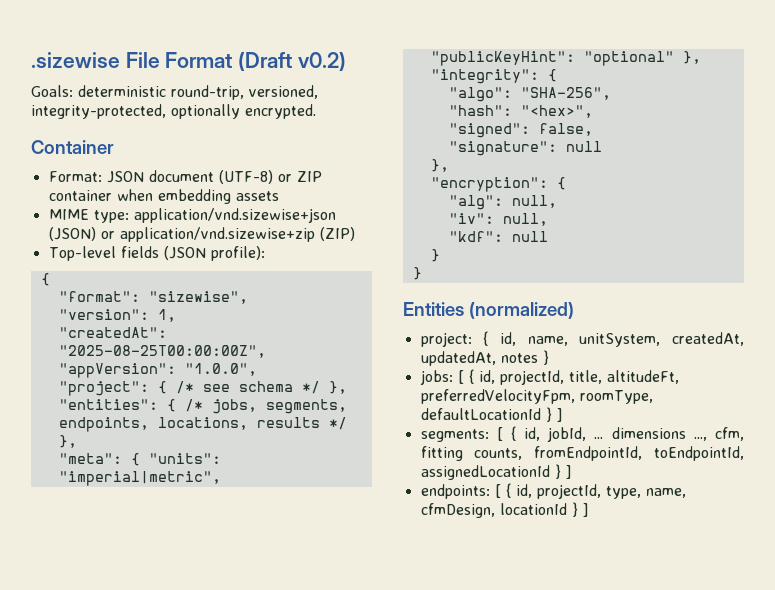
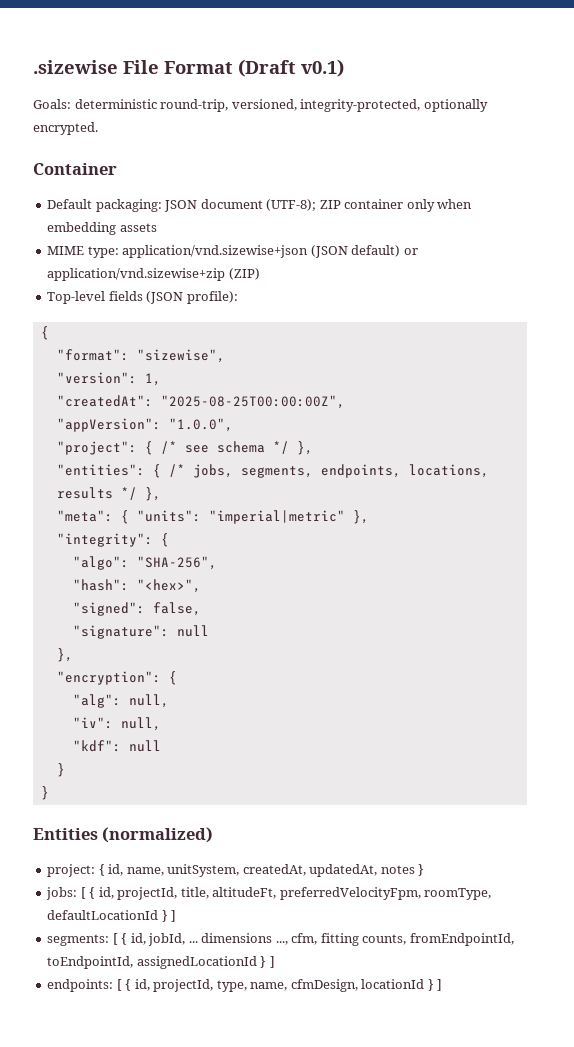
- .sizewise File Format (Draft v0.2)
+ .sizewise File Format (Draft v0.1)
- Format: JSON document (UTF-8) or ZIP container when embedding assets
+ Default packaging: JSON document (UTF-8); ZIP container only when embedding assets
- MIME type: application/vnd.sizewise+json (JSON) or application/vnd.sizewise+zip (ZIP)
+ MIME type: application/vnd.sizewise+json (JSON default) or application/vnd.sizewise+zip (ZIP)
- "meta": { "units": "imperial|metric", "publicKeyHint": "optional" },
+ "meta": { "units": "imperial|metric" },

